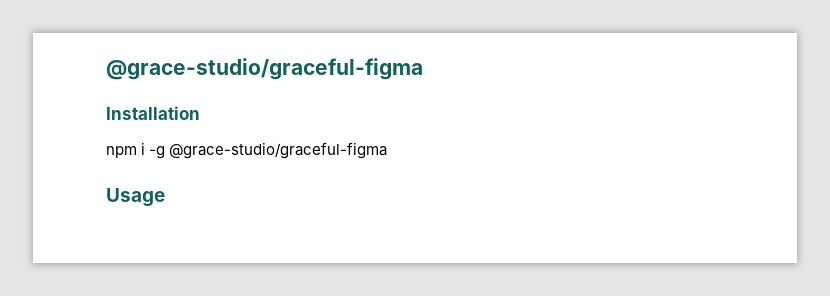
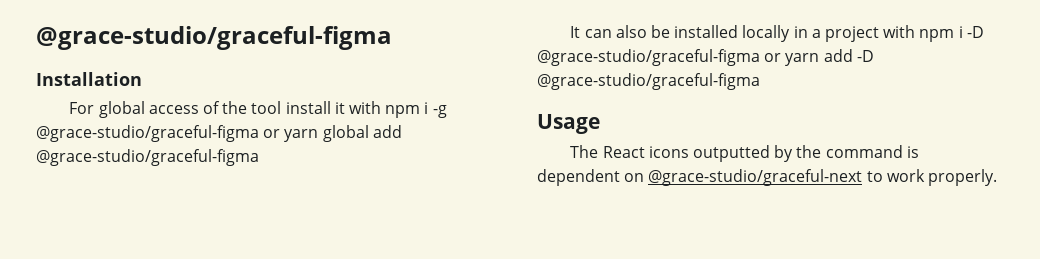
- npm i -g @grace-studio/graceful-figma
+ For global access of the tool install it with npm i -g @grace-studio/graceful-figma or yarn global add @grace-studio/graceful-figma
+ It can also be installed locally in a project with npm i -D @grace-studio/graceful-figma or yarn add -D @grace-studio/graceful-figma
  Usage
+ The React icons outputted by the command is dependent on @grace-studio/graceful-next to work properly.

